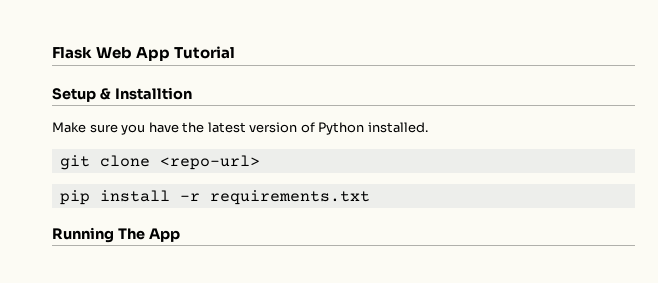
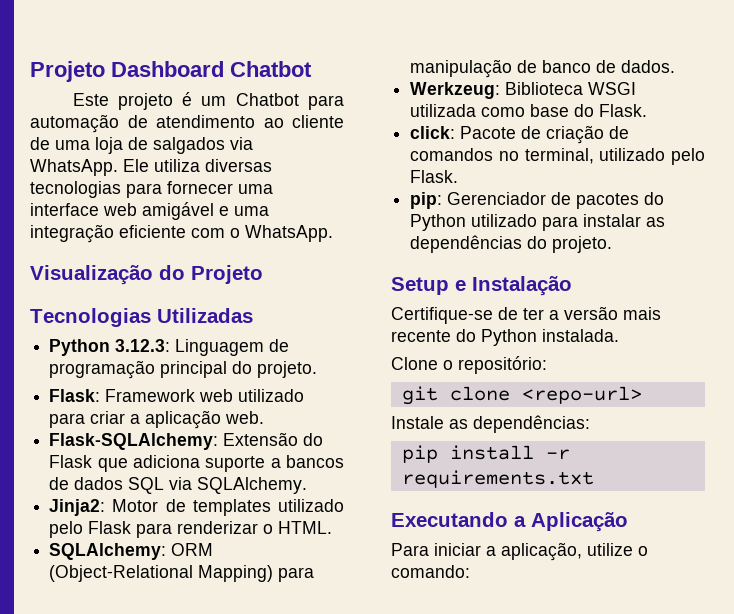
- Flask Web App Tutorial
- Setup & Installtion
- Make sure you have the latest version of Python installed.
+ Projeto Dashboard Chatbot
+ Este projeto é um Chatbot para automação de atendimento ao cliente de uma loja de salgados via WhatsApp. Ele utiliza diversas tecnologias para fornecer uma interface web amigável e uma integração eficiente com o WhatsApp.
+ Visualização do Projeto
+ Tecnologias Utilizadas
+ Python 3.12.3: Linguagem de programação principal do projeto.
+ Flask: Framework web utilizado para criar a aplicação web.
+ Flask-SQLAlchemy: Extensão do Flask que adiciona suporte a bancos de dados SQL via SQLAlchemy.
+ Jinja2: Motor de templates utilizado pelo Flask para renderizar o HTML.
+ SQLAlchemy: ORM (Object-Relational Mapping) para manipulação de banco de dados.
+ Werkzeug: Biblioteca WSGI utilizada como base do Flask.
+ click: Pacote de criação de comandos no terminal, utilizado pelo Flask.
+ pip: Gerenciador de pacotes do Python utilizado para instalar as dependências do projeto.
+ Setup e Instalação
+ Certifique-se de ter a versão mais recente do Python instalada.
+ Clone o repositório:
+ Instale as dependências:
- Running The App
+ Executando a Aplicação
+ Para iniciar a aplicação, utilize o comando:

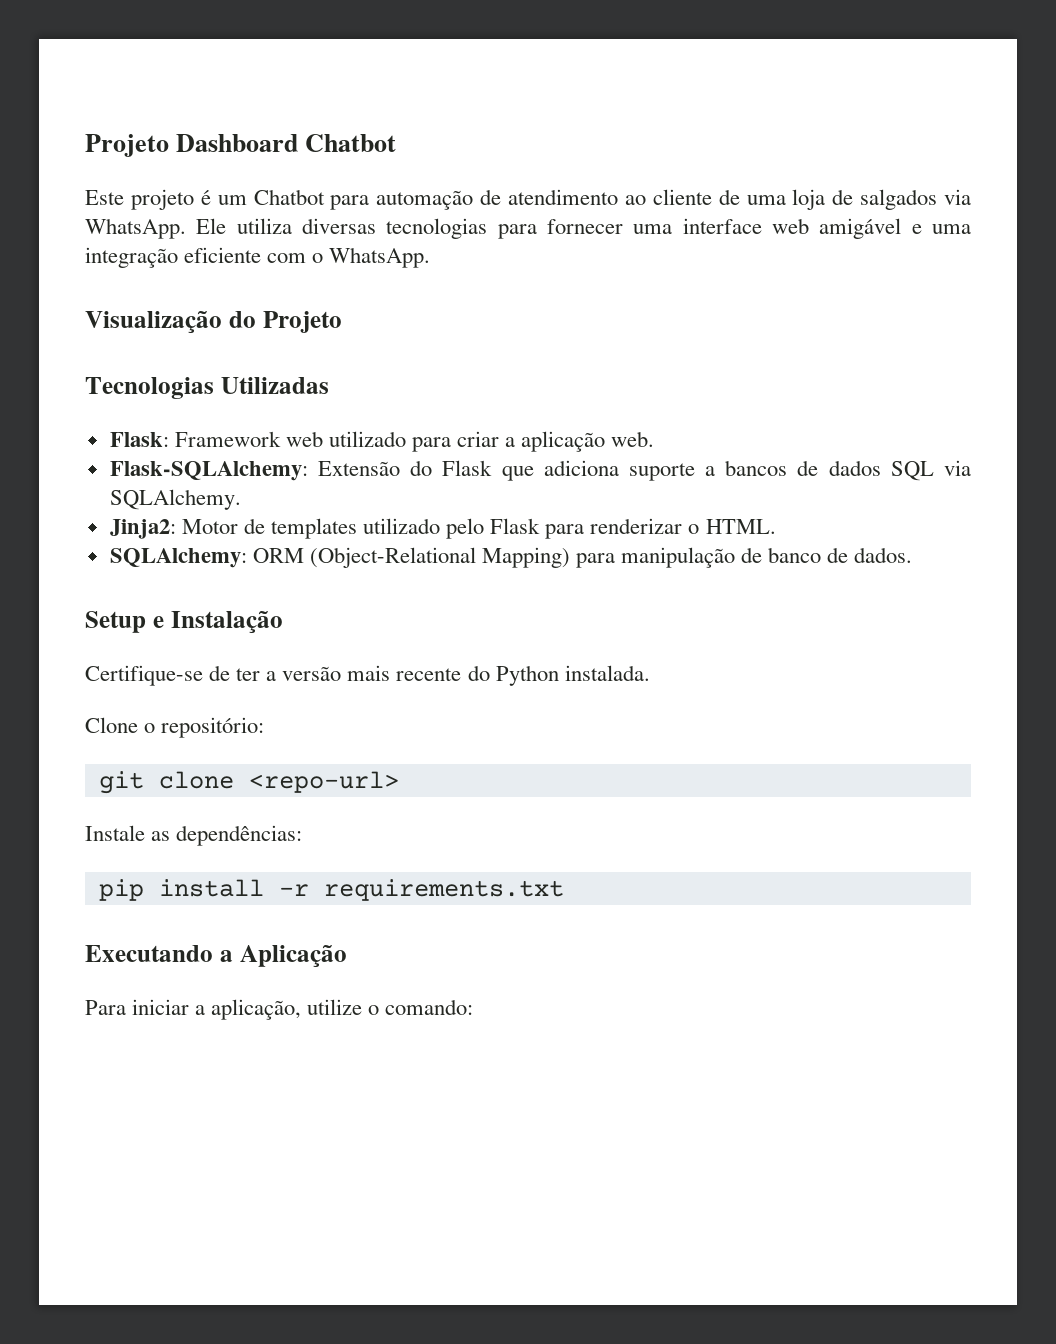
- Python 3.12.3: Linguagem de programação principal do projeto.
- Werkzeug: Biblioteca WSGI utilizada como base do Flask.
- click: Pacote de criação de comandos no terminal, utilizado pelo Flask.
- pip: Gerenciador de pacotes do Python utilizado para instalar as dependências do projeto.

